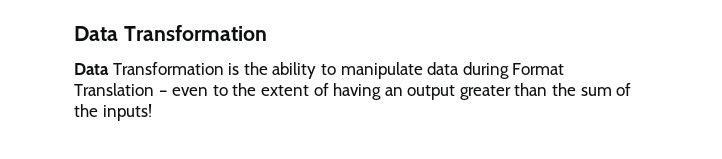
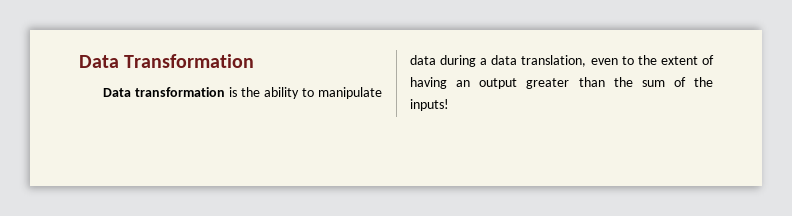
- Data Transformation is the ability to manipulate data during Format Translation – even to the extent of having an output greater than the sum of the inputs!
+ Data transformation is the ability to manipulate data during a data translation, even to the extent of having an output greater than the sum of the inputs!

